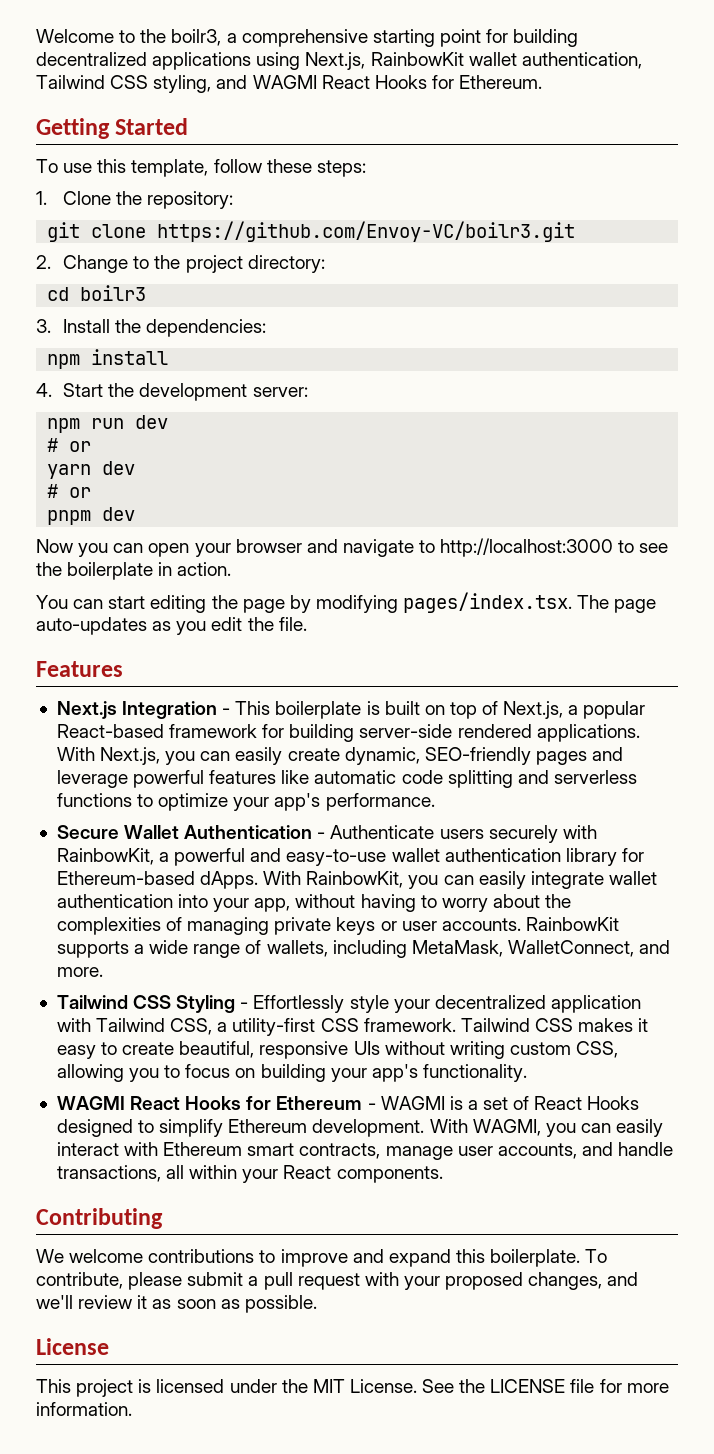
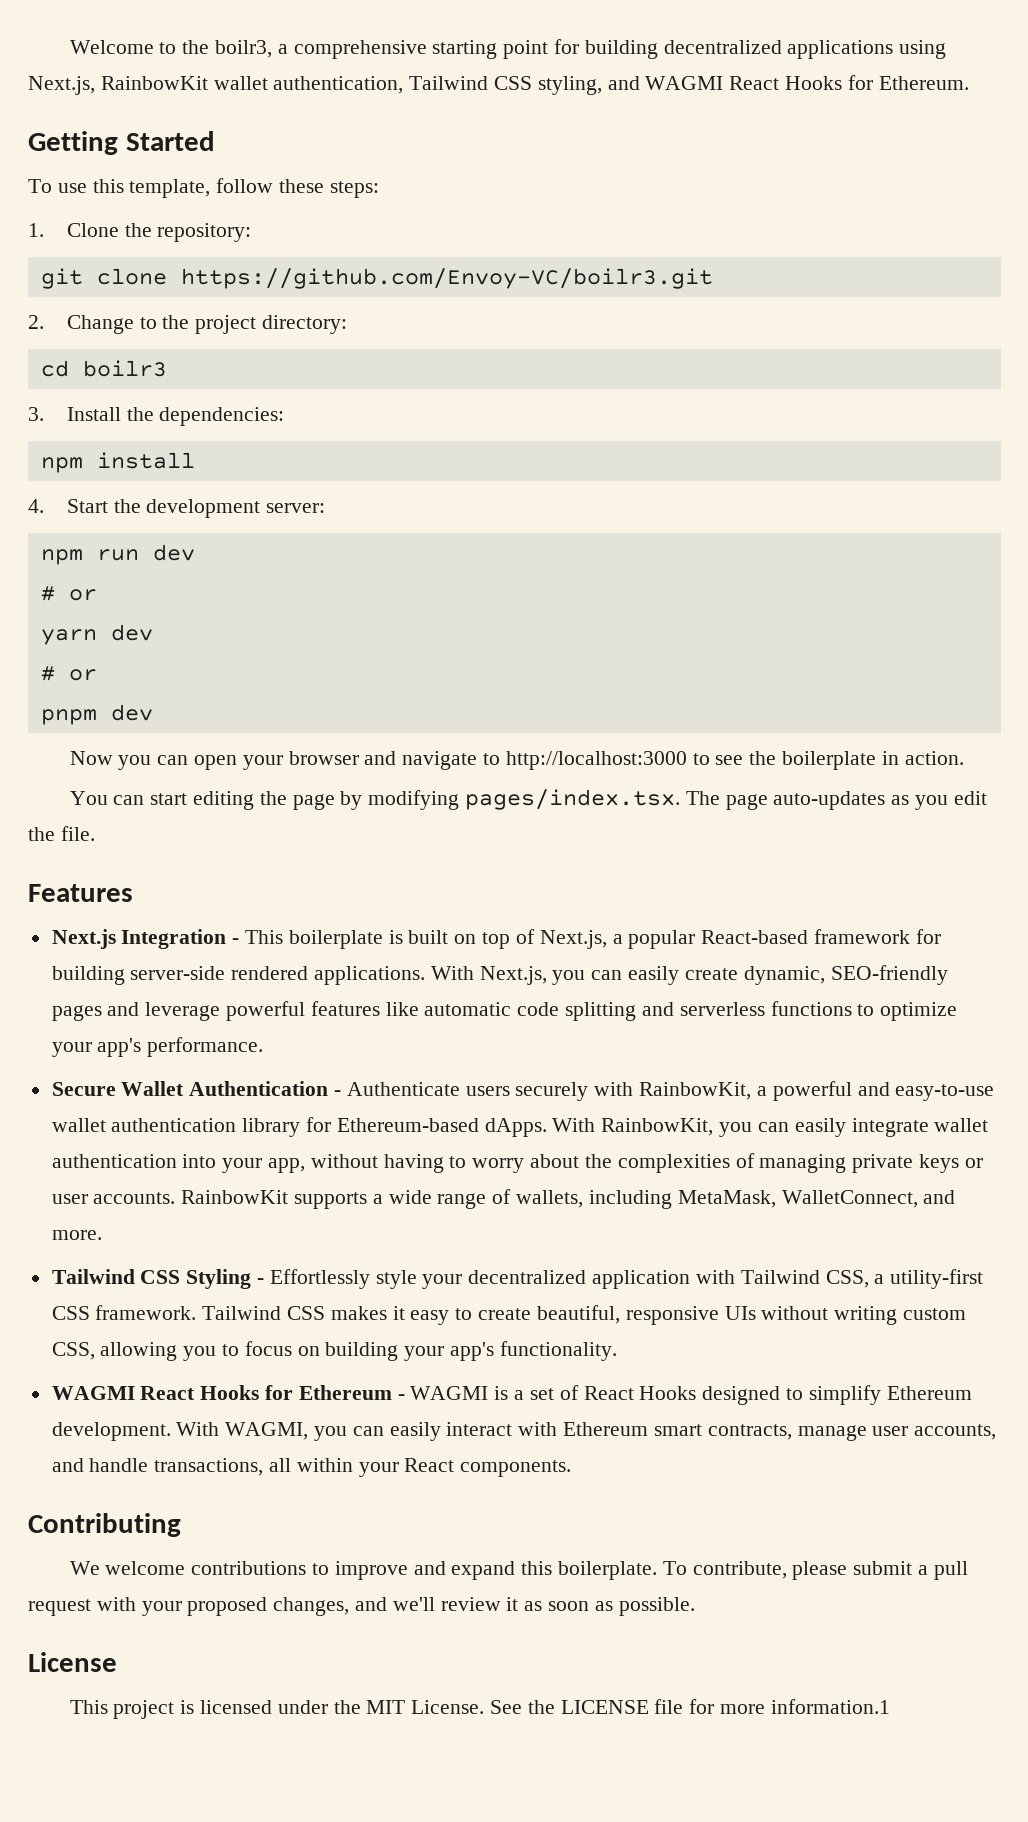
- See the LICENSE file for more information.
+ See the LICENSE file for more information.1

